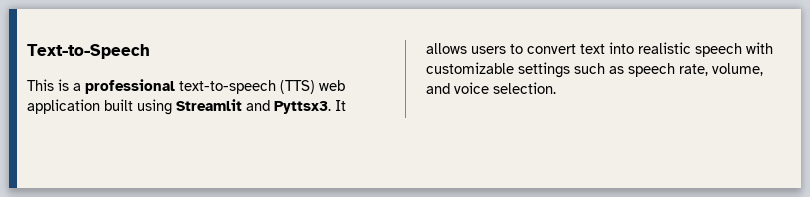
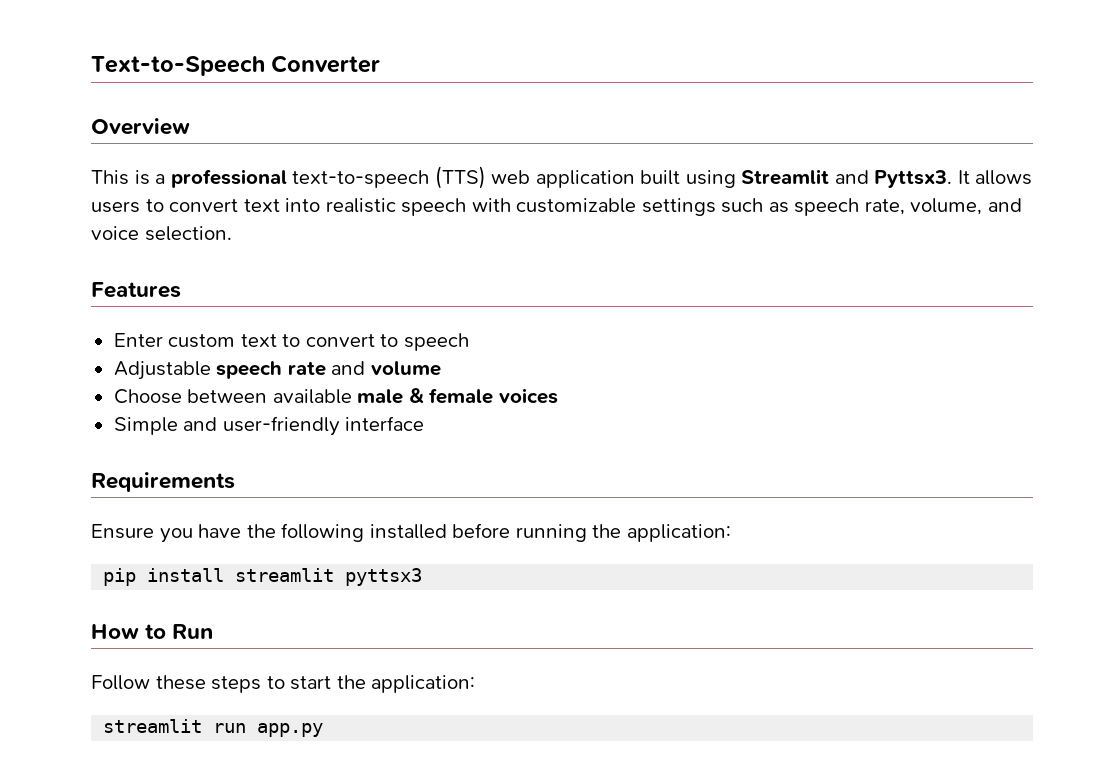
- Text-to-Speech
+ Text-to-Speech Converter
+ Overview
+ Features
+ Enter custom text to convert to speech
+ Adjustable speech rate and volume
+ Choose between available male & female voices
+ Simple and user-friendly interface
+ Requirements
+ Ensure you have the following installed before running the application:
+ pip install streamlit pyttsx3
+ How to Run
+ Follow these steps to start the application:
+ streamlit run app.py

